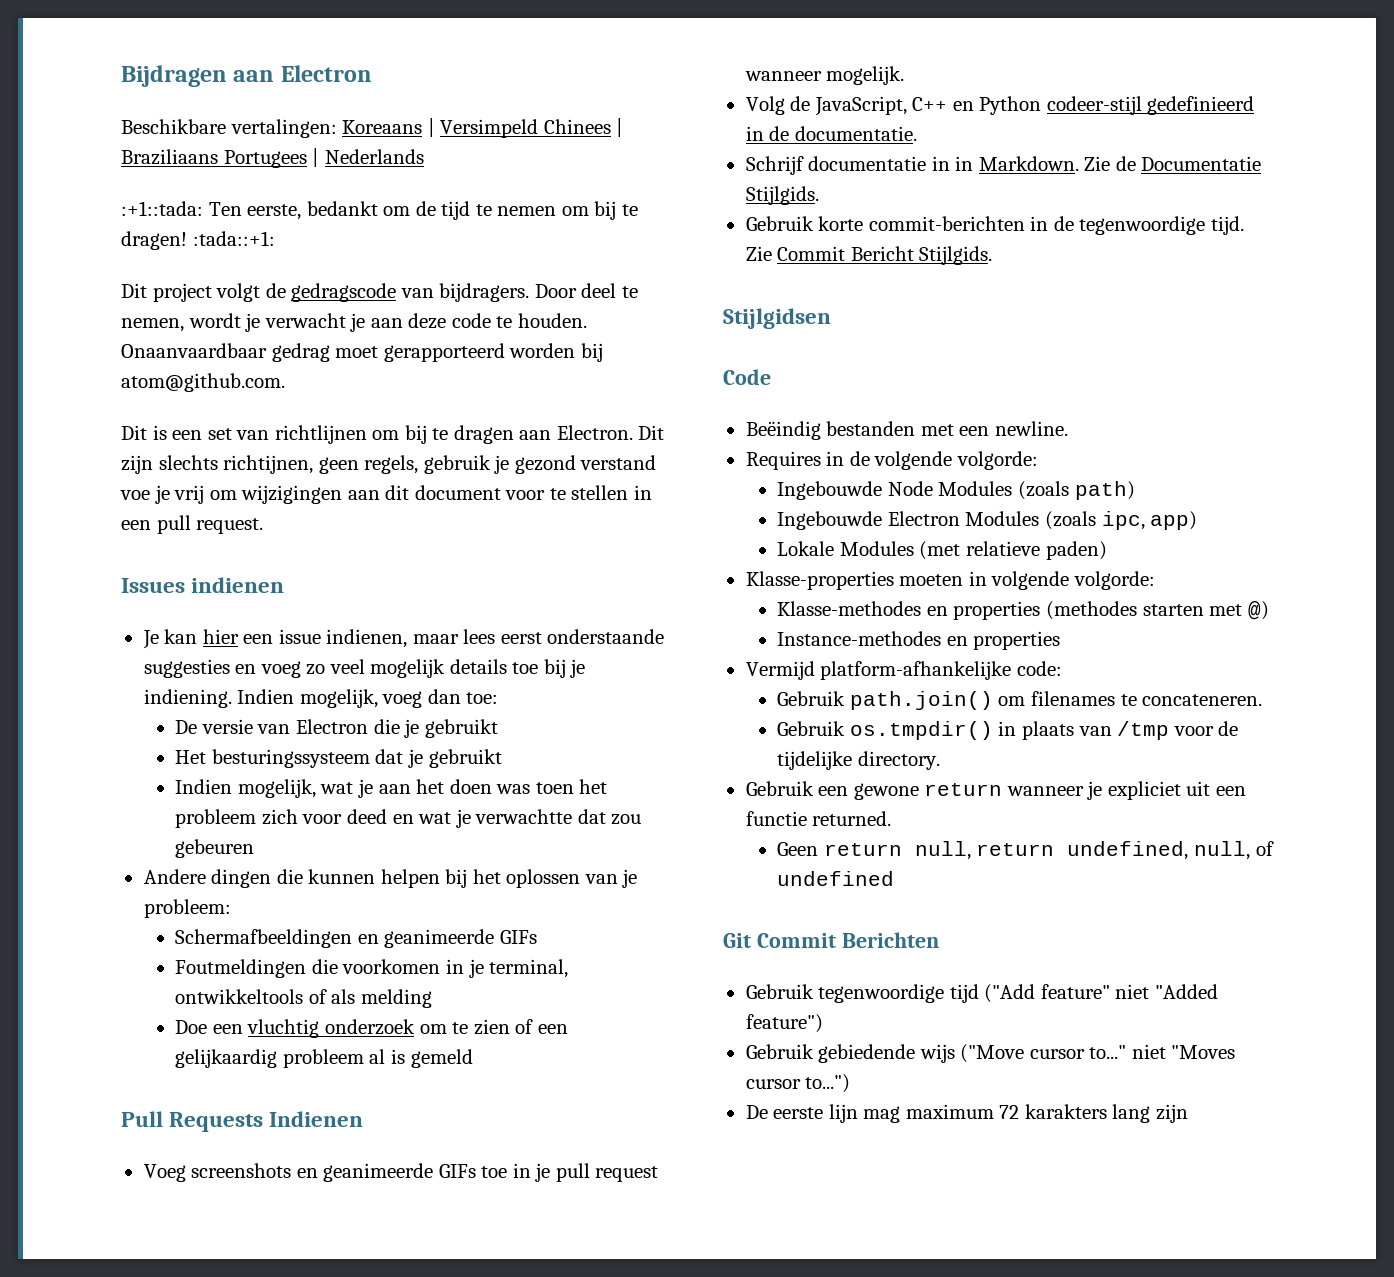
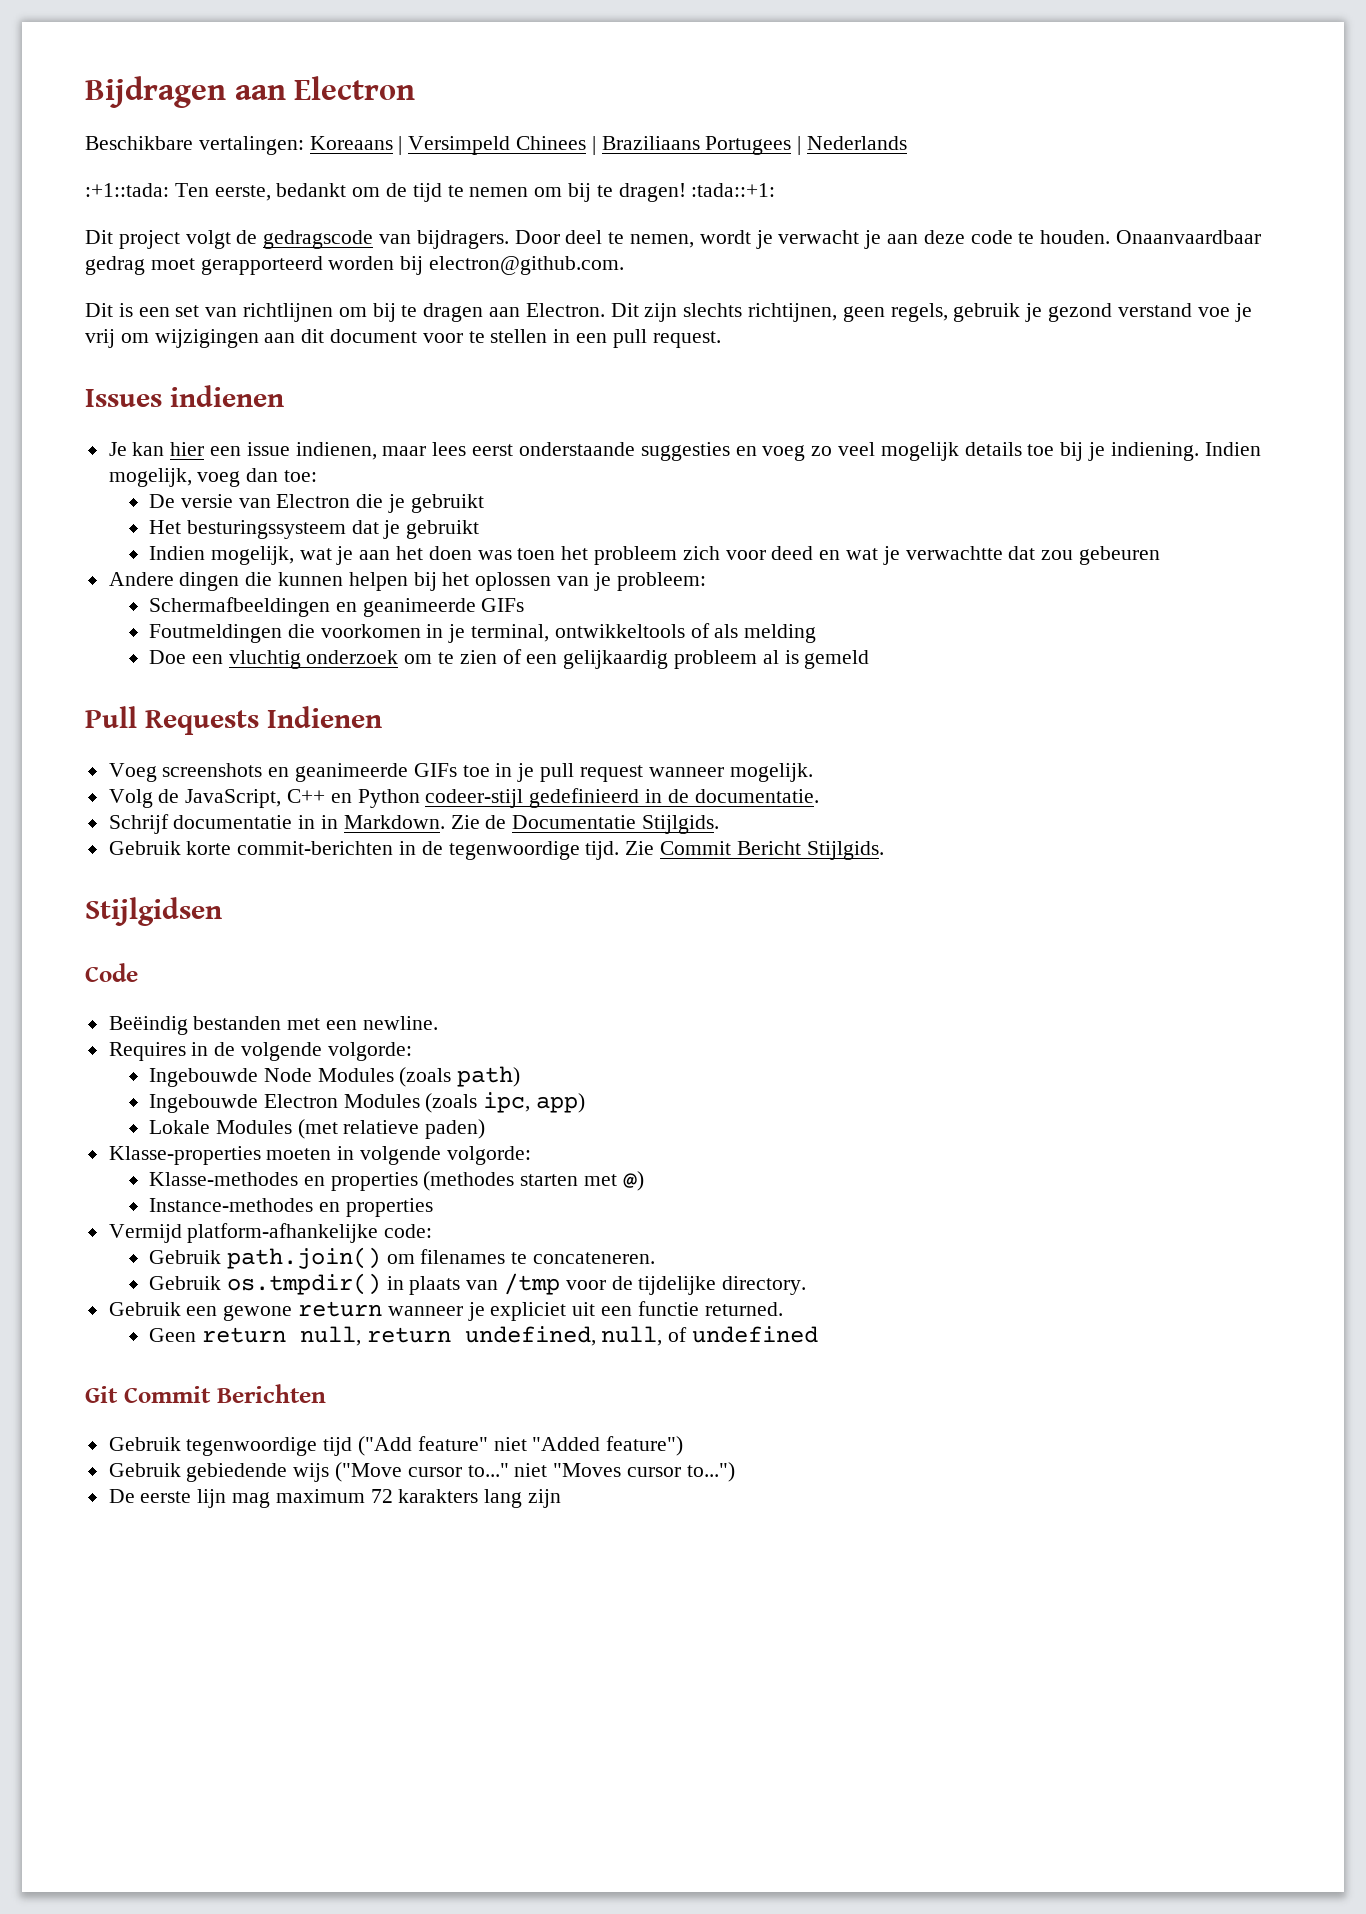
- Onaanvaardbaar gedrag moet gerapporteerd worden bij atom@github.com.
+ Onaanvaardbaar gedrag moet gerapporteerd worden bij electron@github.com.

